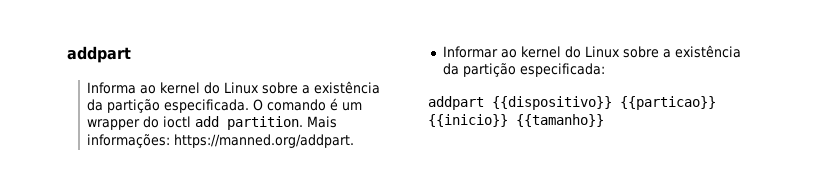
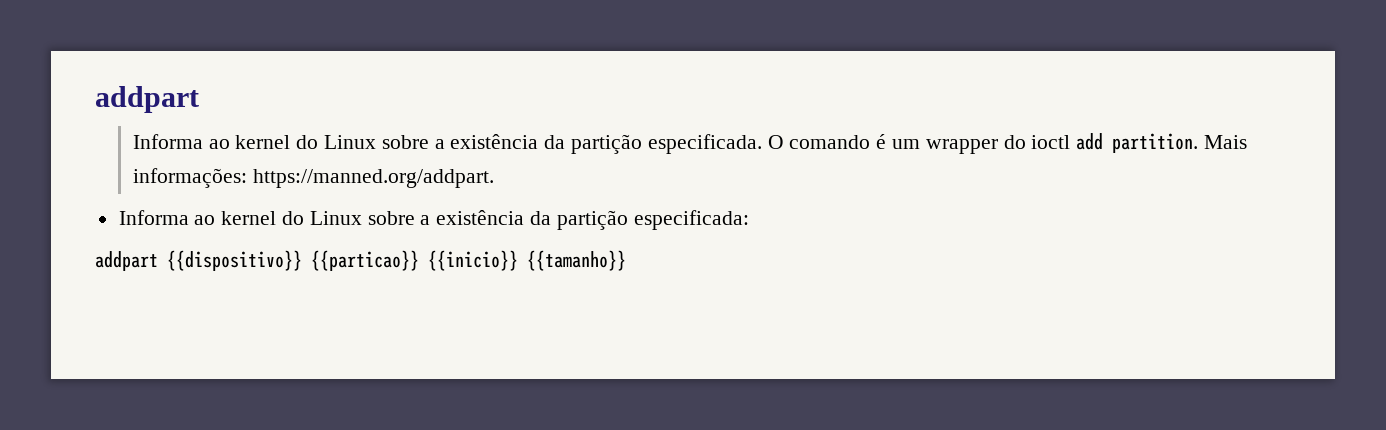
- Informar ao kernel do Linux sobre a existência da partição especificada:
+ Informa ao kernel do Linux sobre a existência da partição especificada:

